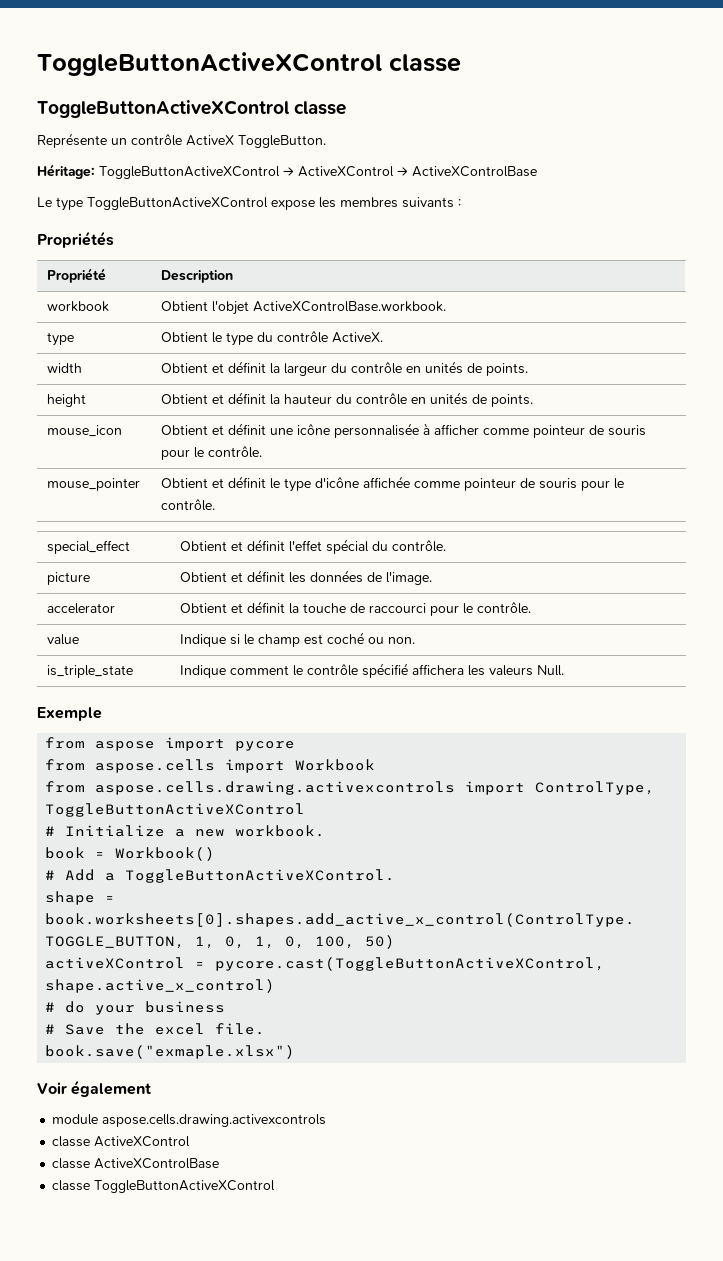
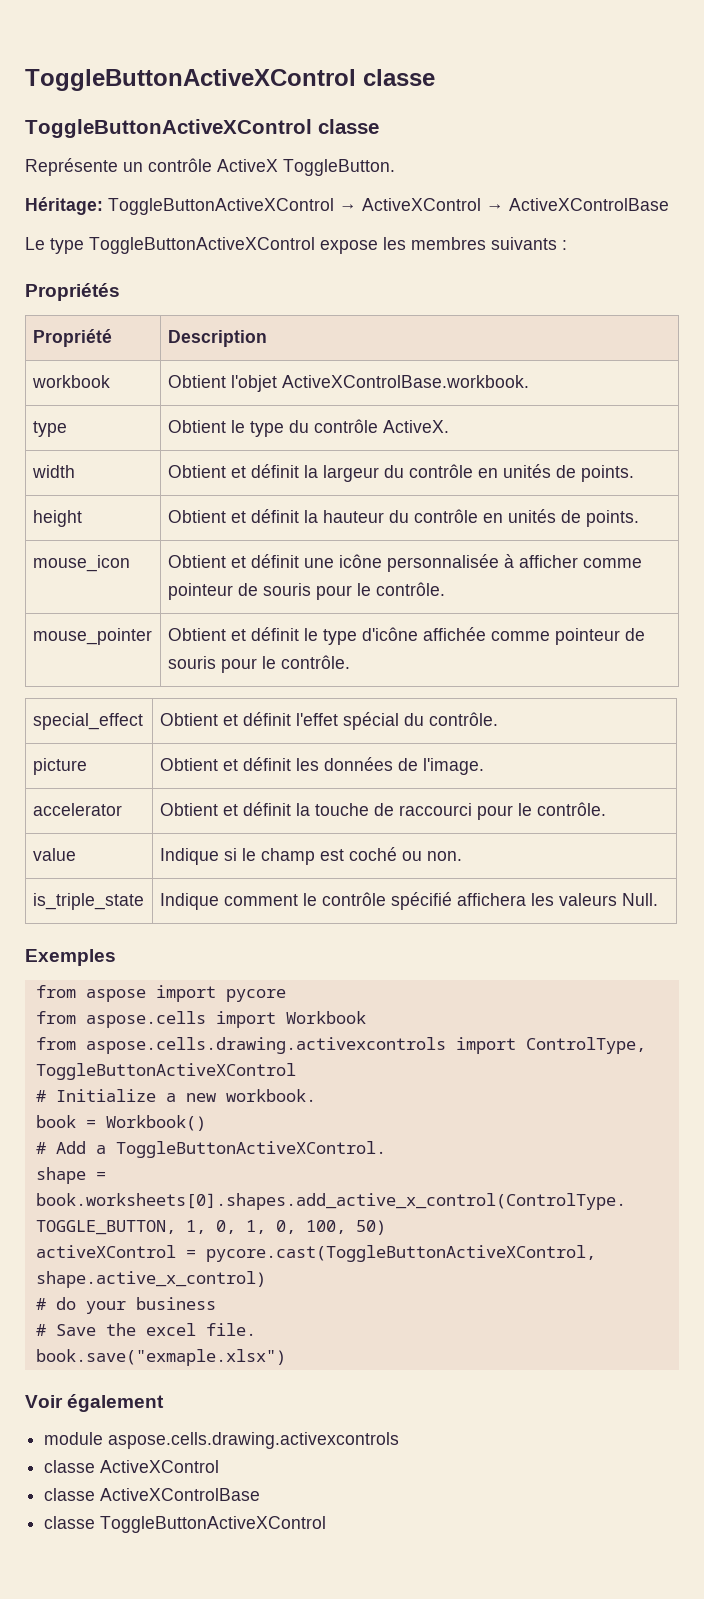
- Exemple
+ Exemples

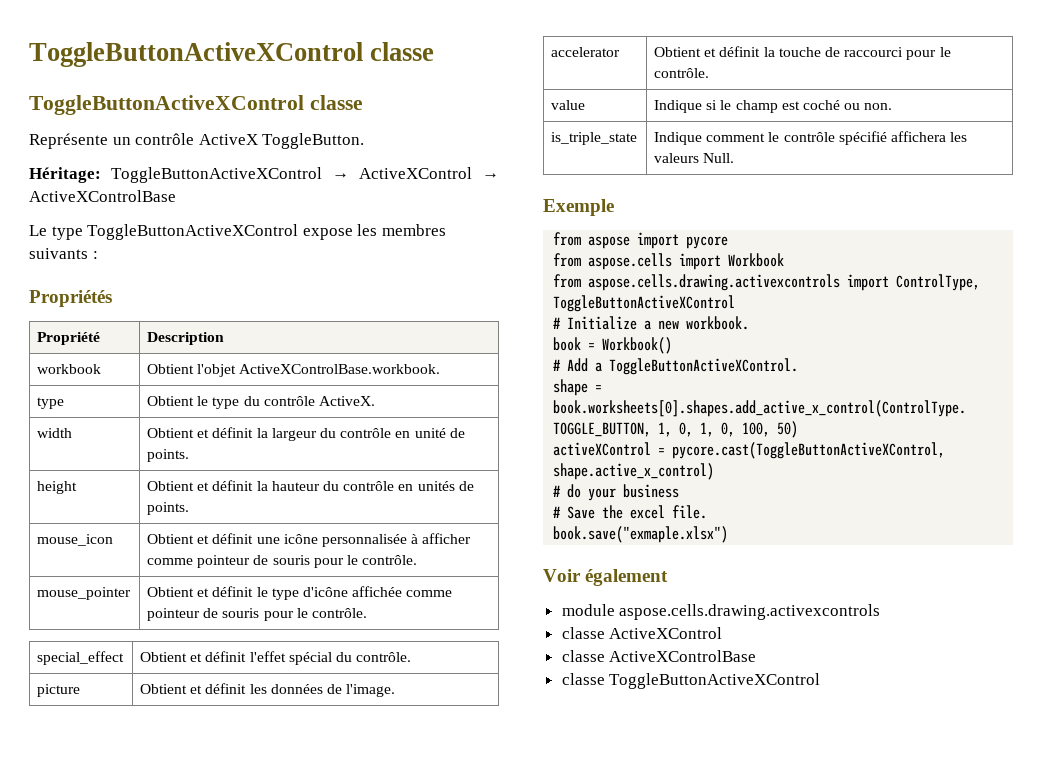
- width | Obtient et définit la largeur du contrôle en unités de points.
+ width | Obtient et définit la largeur du contrôle en unité de points.
- Exemples
+ Exemple

